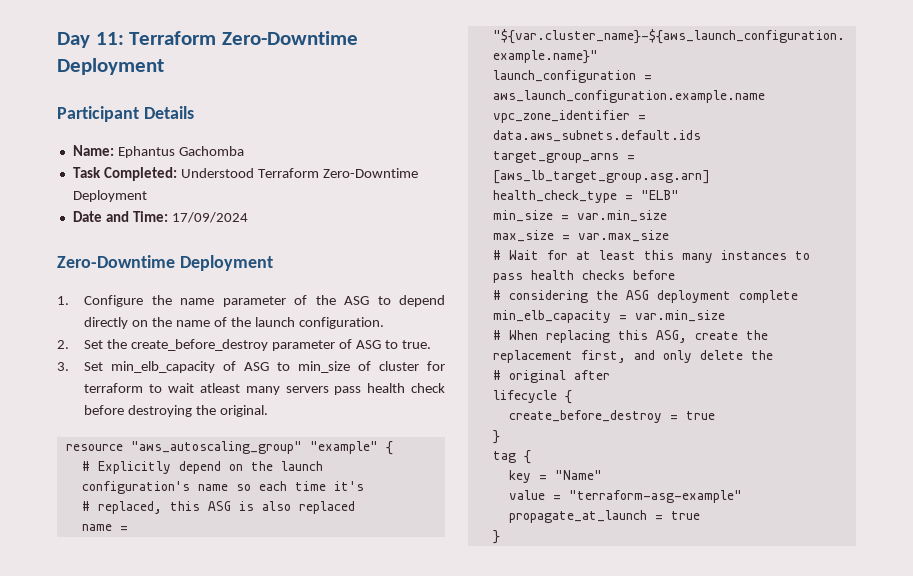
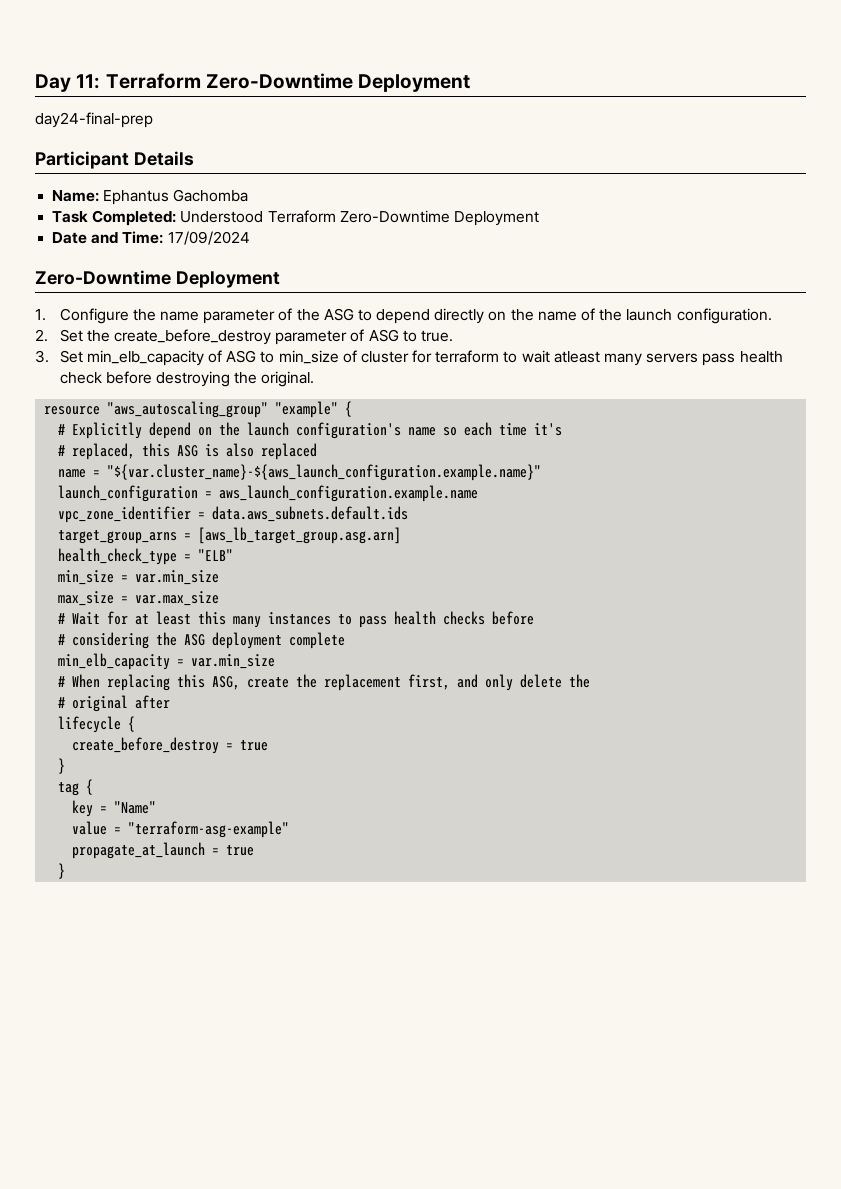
+ day24-final-prep

